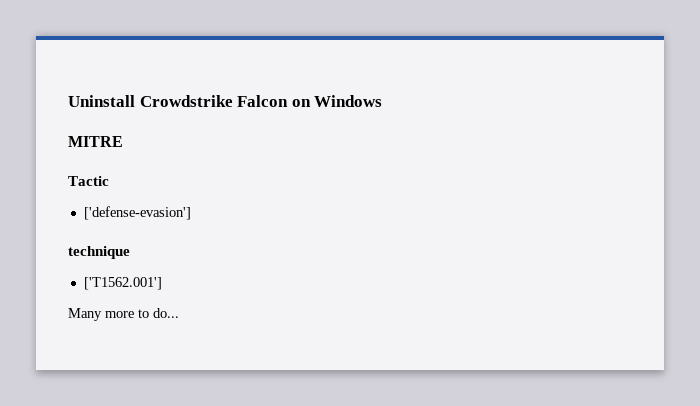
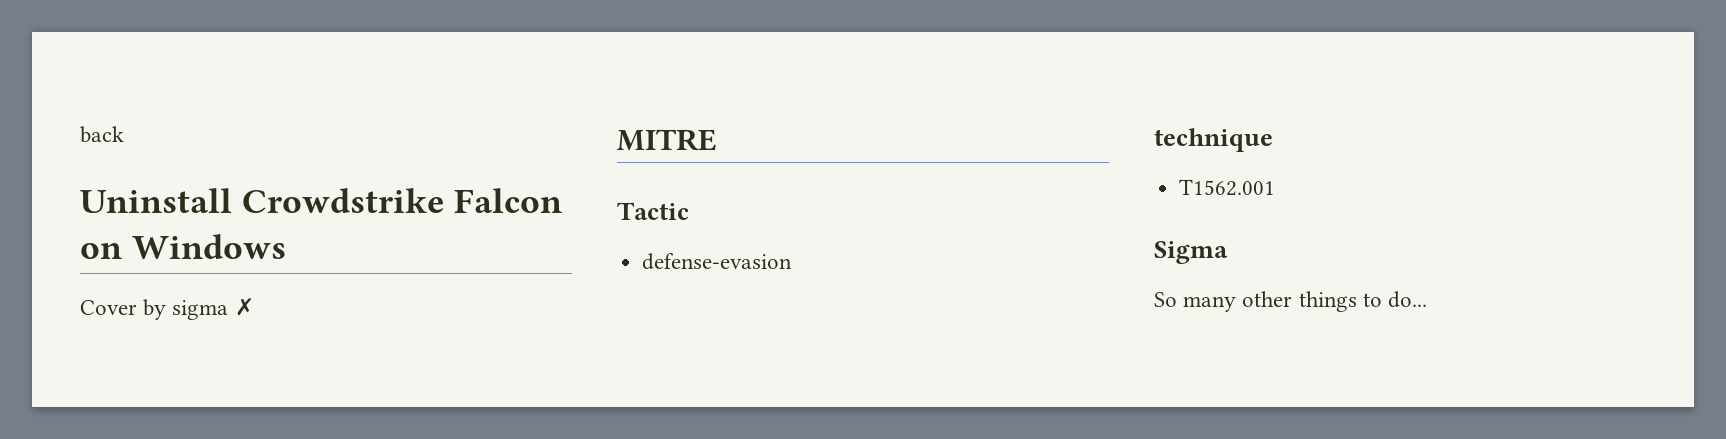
+ back
+ Cover by sigma ✗
- ['defense-evasion']
+ defense-evasion
- ['T1562.001']
- Many more to do...
+ T1562.001
+ Sigma
+ So many other things to do...

